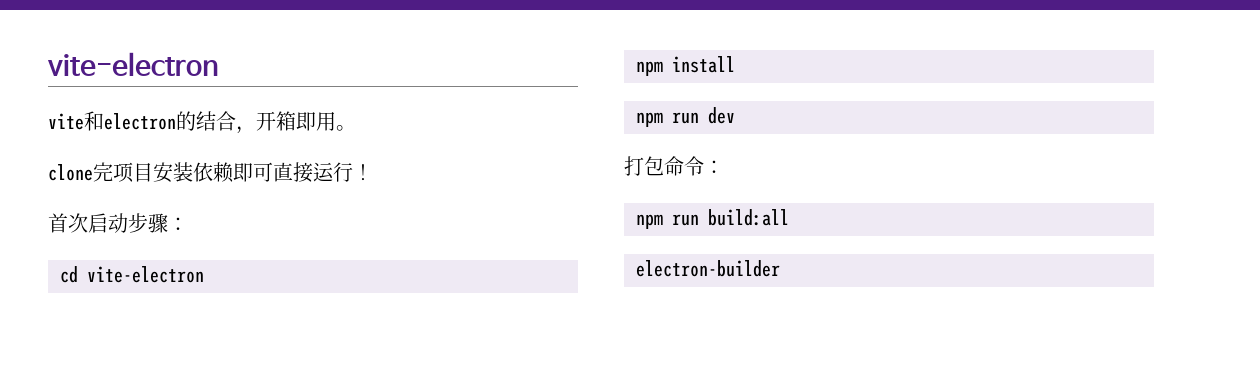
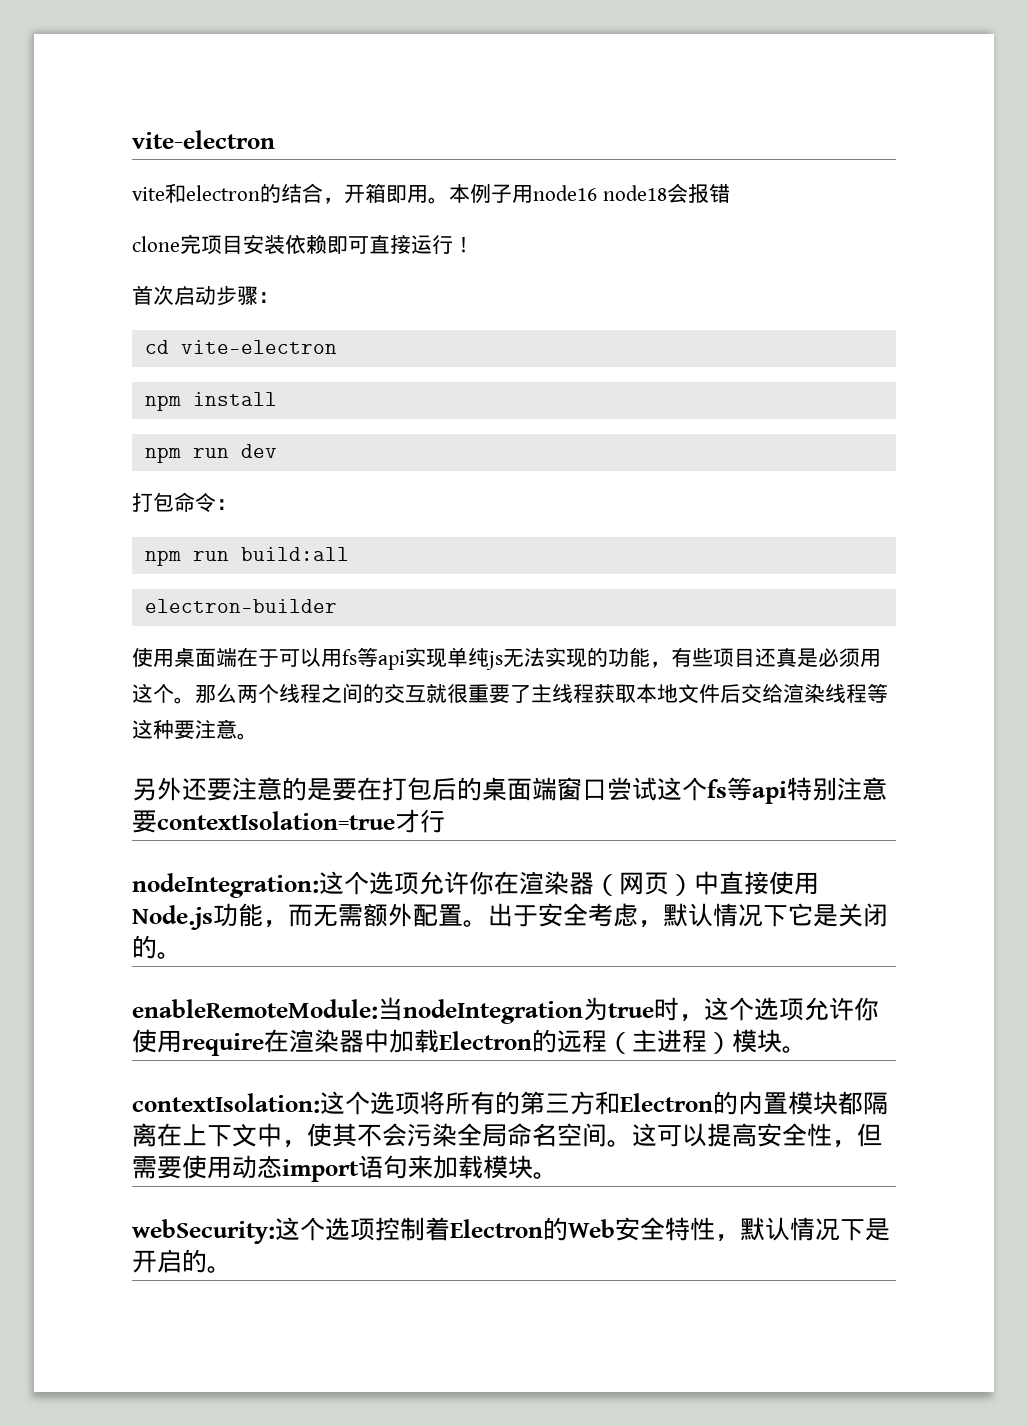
+ 本例子用node16 node18会报错
+ 使用桌面端在于可以用fs等api实现单纯js无法实现的功能，有些项目还真是必须用这个。那么两个线程之间的交互就很重要了主线程获取本地文件后交给渲染线程等这种要注意。
+ 另外还要注意的是要在打包后的桌面端窗口尝试这个fs等api特别注意要contextIsolation=true才行
+ nodeIntegration:这个选项允许你在渲染器（网页）中直接使用Node.js功能，而无需额外配置。出于安全考虑，默认情况下它是关闭的。
+ enableRemoteModule:当nodeIntegration为true时，这个选项允许你使用require在渲染器中加载Electron的远程（主进程）模块。
+ contextIsolation:这个选项将所有的第三方和Electron的内置模块都隔离在上下文中，使其不会污染全局命名空间。这可以提高安全性，但需要使用动态import语句来加载模块。
+ webSecurity:这个选项控制着Electron的Web安全特性，默认情况下是开启的。

